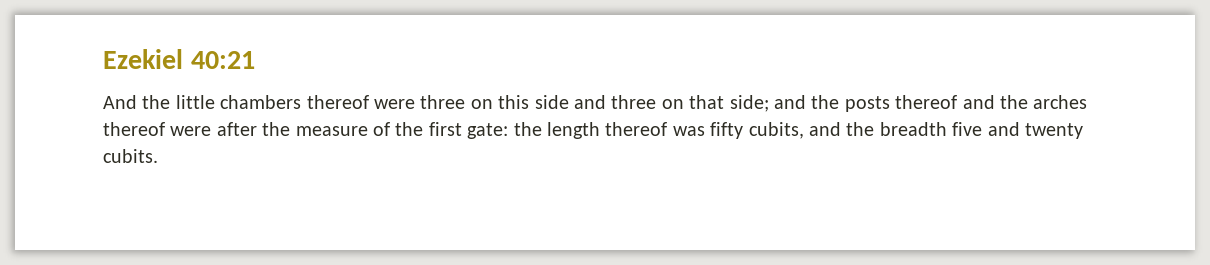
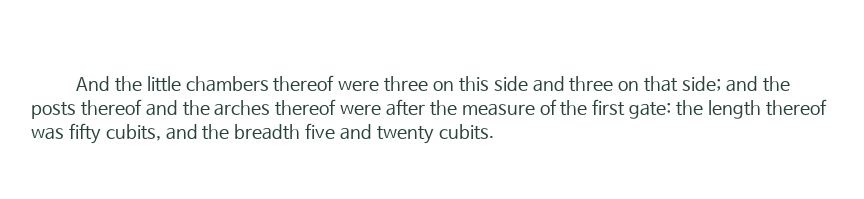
- Ezekiel 40:21

